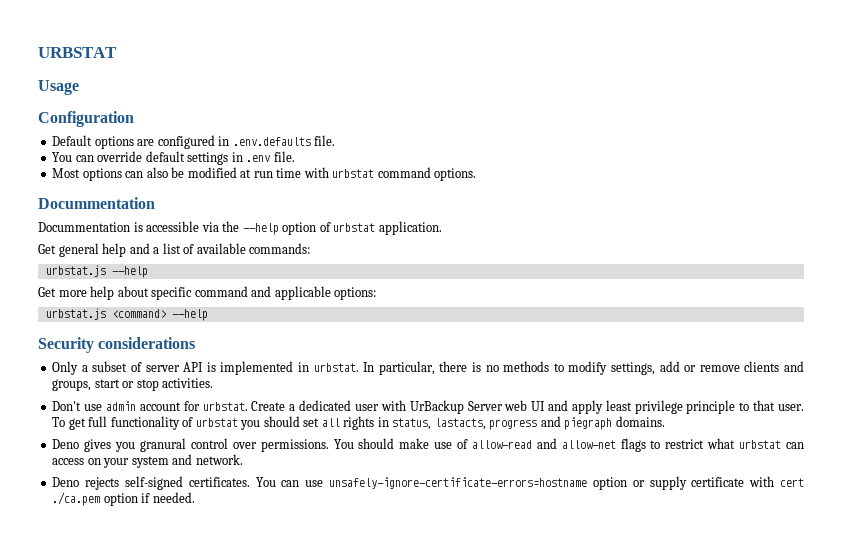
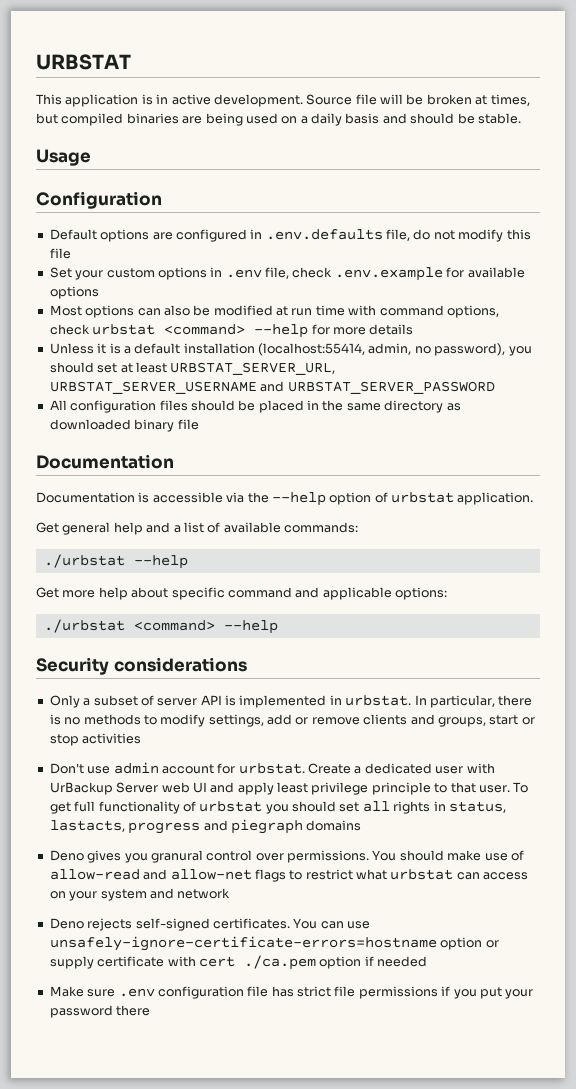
+ This application is in active development. Source file will be broken at times, but compiled binaries are being used on a daily basis and should be stable.
- Default options are configured in .env.defaults file.
- You can override default settings in .env file.
+ Default options are configured in .env.defaults file, do not modify this file
+ Set your custom options in .env file, check .env.example for available options
- Most options can also be modified at run time with urbstat command options.
- Docummentation
- Docummentation is accessible via the --help option of urbstat application.
+ Most options can also be modified at run time with command options, check urbstat <command> --help for more details
+ Unless it is a default installation (localhost:55414, admin, no password), you should set at least URBSTAT_SERVER_URL, URBSTAT_SERVER_USERNAME and URBSTAT_SERVER_PASSWORD
+ All configuration files should be placed in the same directory as downloaded binary file
+ Documentation
+ Documentation is accessible via the --help option of urbstat application.
- urbstat.js --help
+ ./urbstat --help
- urbstat.js <command> --help
+ ./urbstat <command> --help
- In particular, there is no methods to modify settings, add or remove clients and groups, start or stop activities.
+ In particular, there is no methods to modify settings, add or remove clients and groups, start or stop activities
- To get full functionality of urbstat you should set all rights in status, lastacts, progress and piegraph domains.
+ To get full functionality of urbstat you should set all rights in status, lastacts, progress and piegraph domains
- You should make use of allow-read and allow-net flags to restrict what urbstat can access on your system and network.
+ You should make use of allow-read and allow-net flags to restrict what urbstat can access on your system and network
- You can use unsafely-ignore-certificate-errors=hostname option or supply certificate with cert ./ca.pem option if needed.
+ You can use unsafely-ignore-certificate-errors=hostname option or supply certificate with cert ./ca.pem option if needed
+ Make sure .env configuration file has strict file permissions if you put your password there

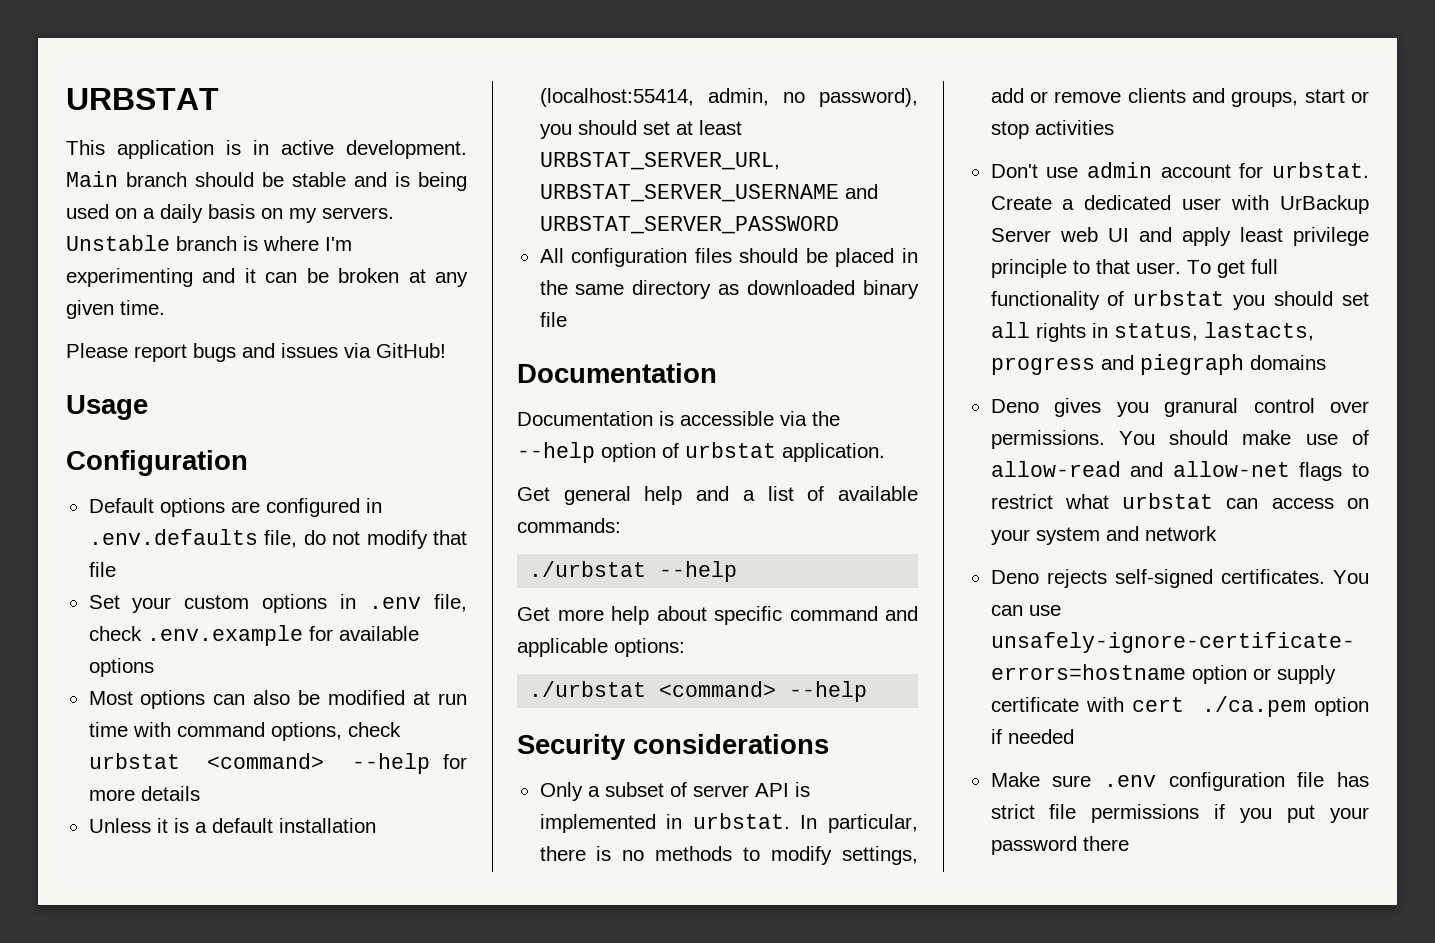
- Source file will be broken at times, but compiled binaries are being used on a daily basis and should be stable.
+ Main branch should be stable and is being used on a daily basis on my servers. Unstable branch is where I'm experimenting and it can be broken at any given time.
+ Please report bugs and issues via GitHub!
- Default options are configured in .env.defaults file, do not modify this file
+ Default options are configured in .env.defaults file, do not modify that file

